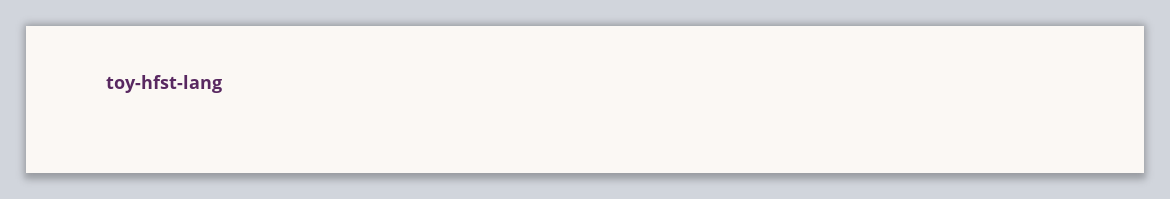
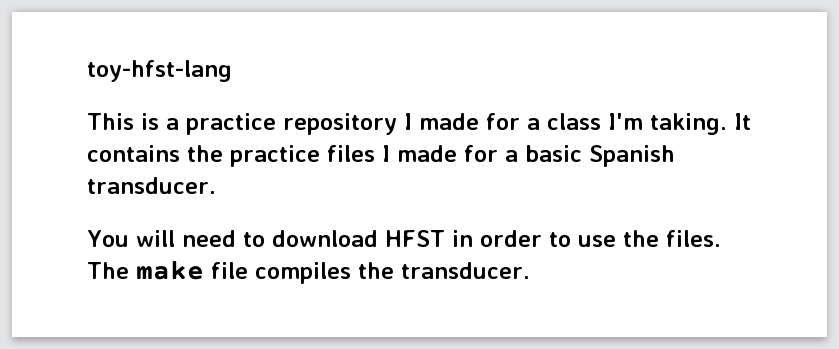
+ This is a practice repository I made for a class I'm taking. It contains the practice files I made for a basic Spanish transducer.
+ You will need to download HFST in order to use the files. The make file compiles the transducer.

